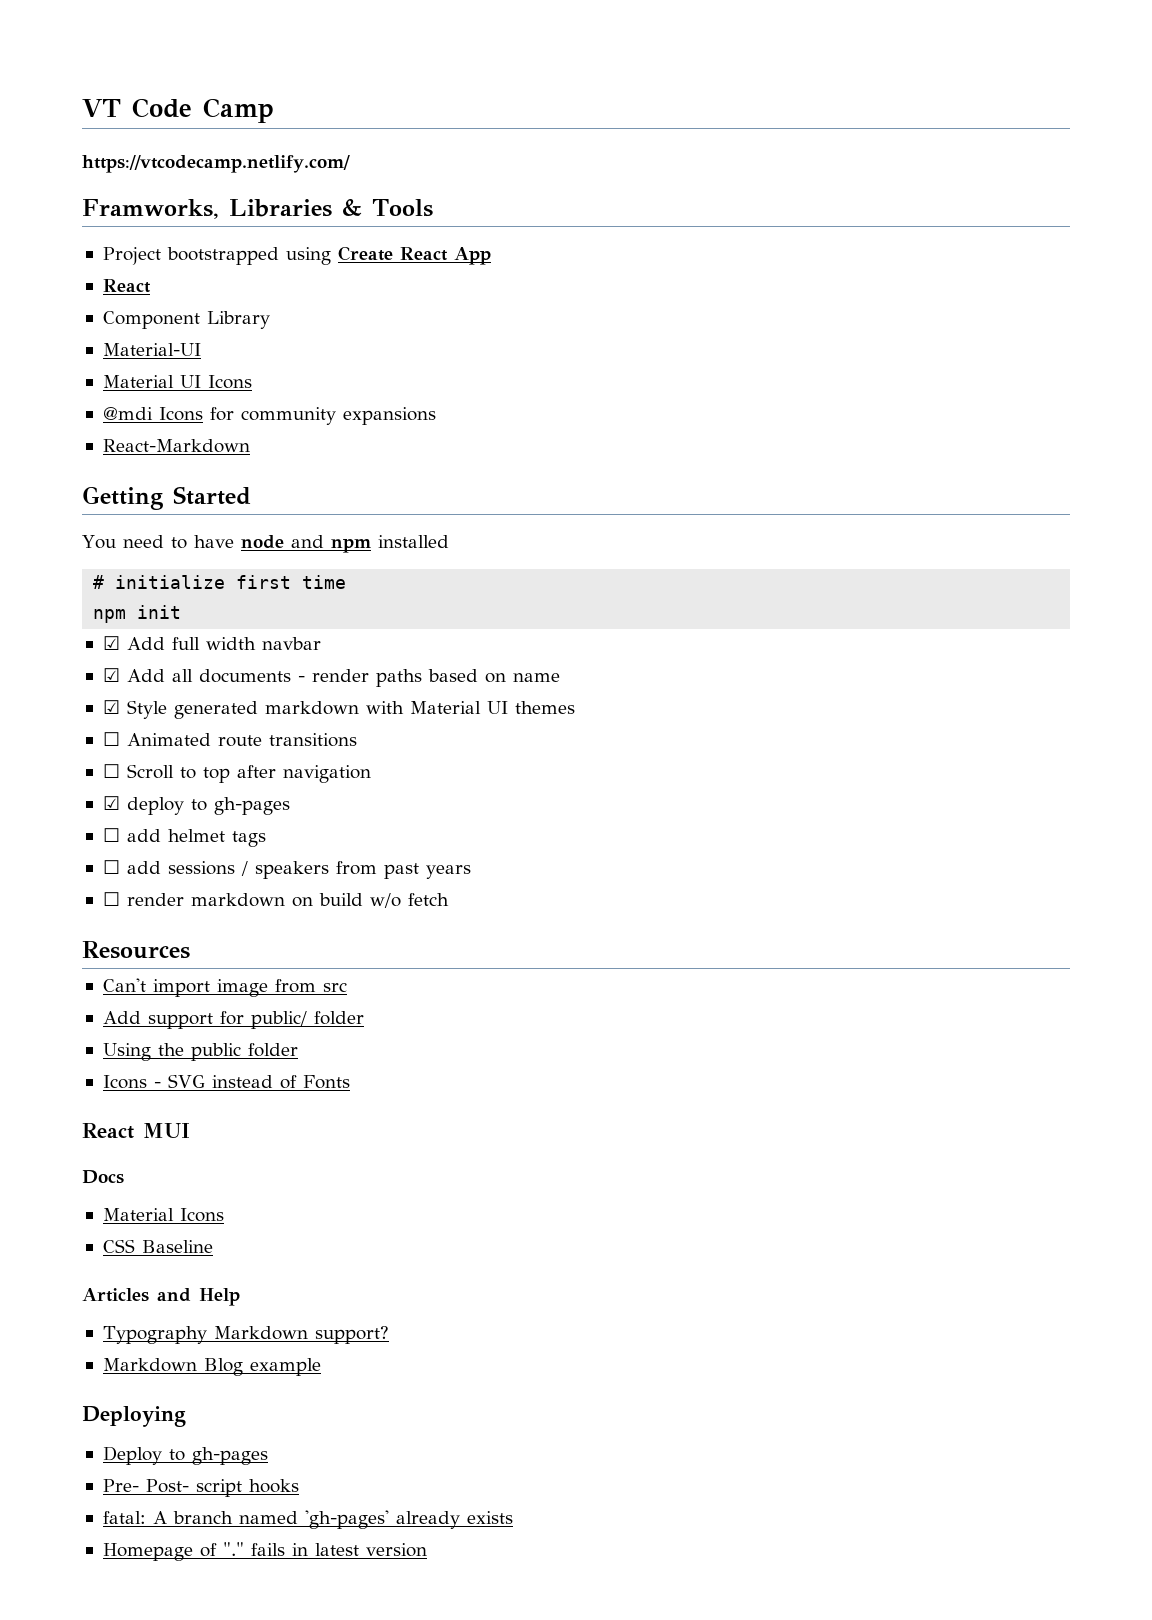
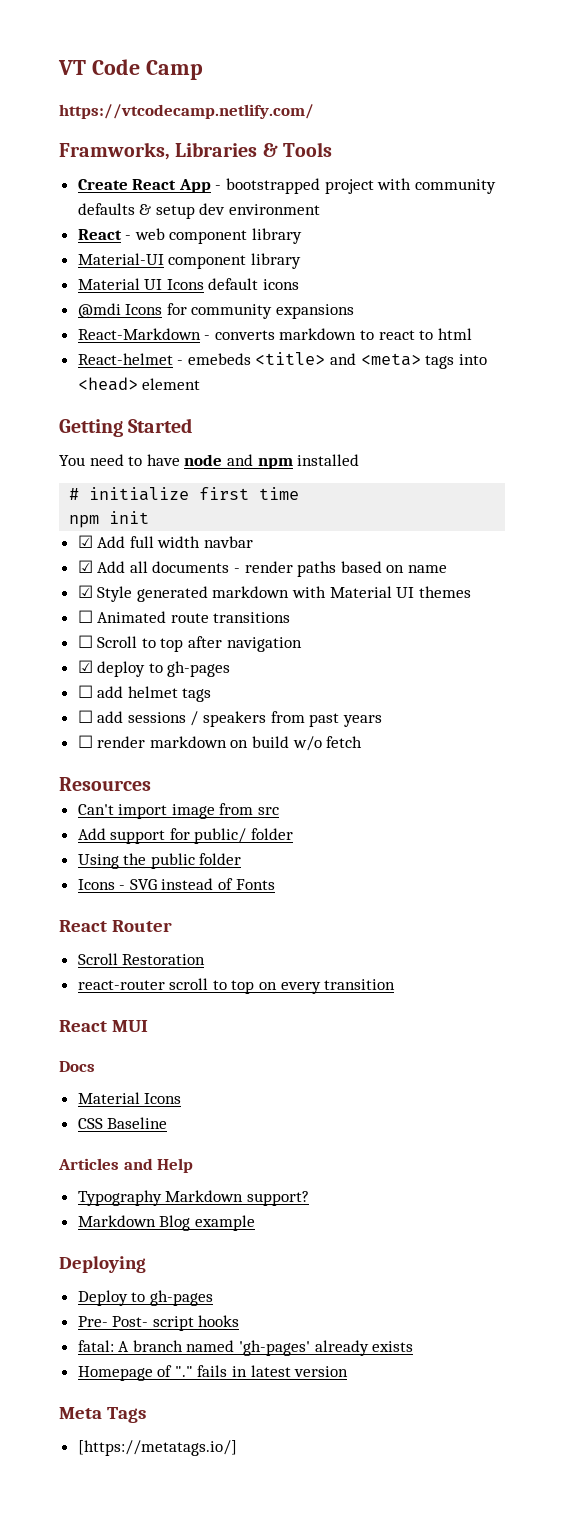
- Project bootstrapped using Create React App
- React
- Component Library
+ Create React App - bootstrapped project with community defaults & setup dev environment
+ React - web component library
- Material-UI
+ Material-UI component library
- Material UI Icons
+ Material UI Icons default icons
- React-Markdown
+ React-Markdown - converts markdown to react to html
+ React-helmet - emebeds <title> and <meta> tags into <head> element
+ React Router
+ Scroll Restoration
+ react-router scroll to top on every transition
+ Meta Tags
+ [https://metatags.io/]

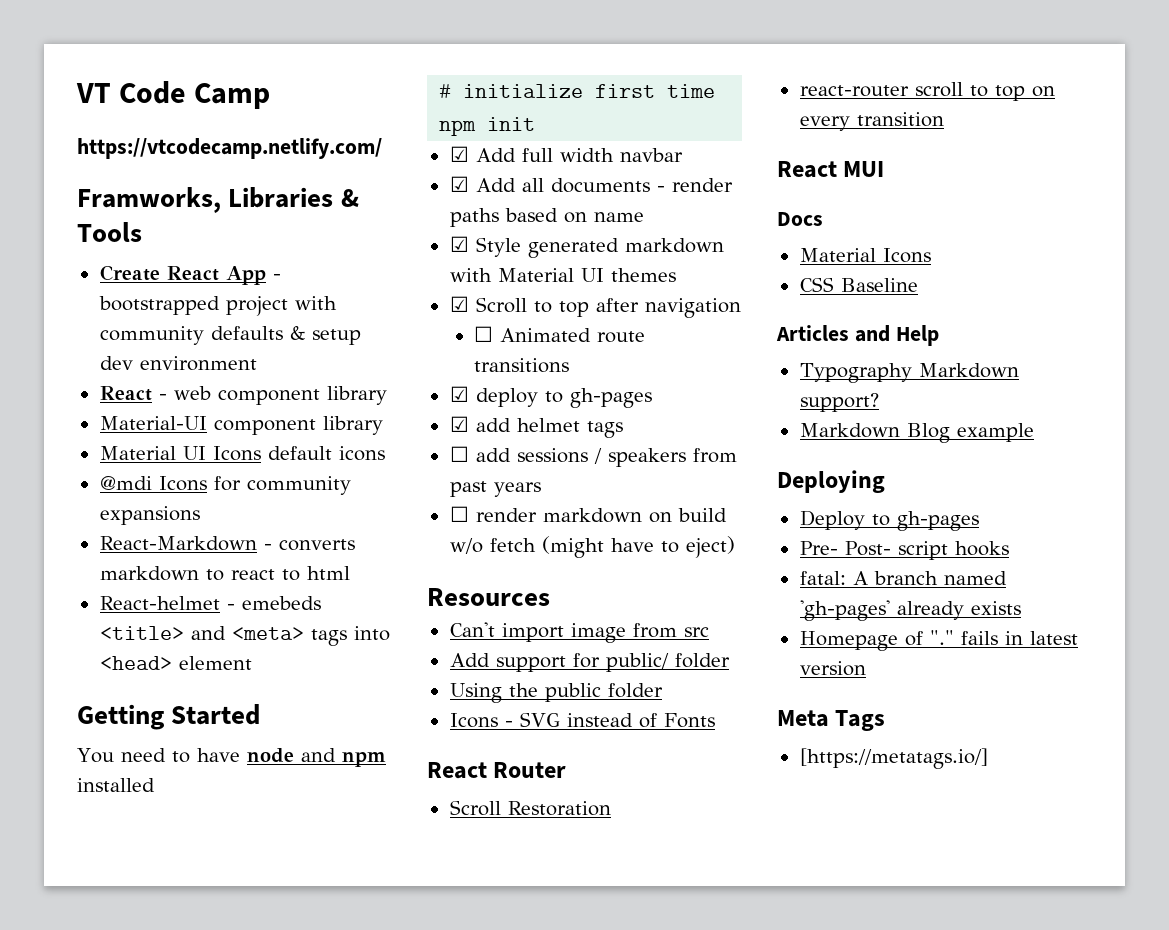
- ☐ Animated route transitions
- ☐ Scroll to top after navigation
+ ☑ Scroll to top after navigation
+ ☐ Animated route transitions
- ☐ add helmet tags
+ ☑ add helmet tags
- ☐ render markdown on build w/o fetch
+ ☐ render markdown on build w/o fetch (might have to eject)

